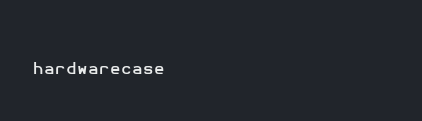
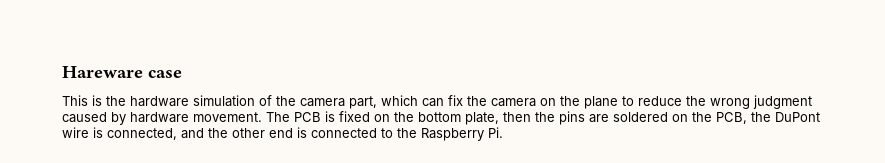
- hardwarecase
+ Hareware case
+ This is the hardware simulation of the camera part, which can fix the camera on the plane to reduce the wrong judgment caused by hardware movement. The PCB is fixed on the bottom plate, then the pins are soldered on the PCB, the DuPont wire is connected, and the other end is connected to the Raspberry Pi.

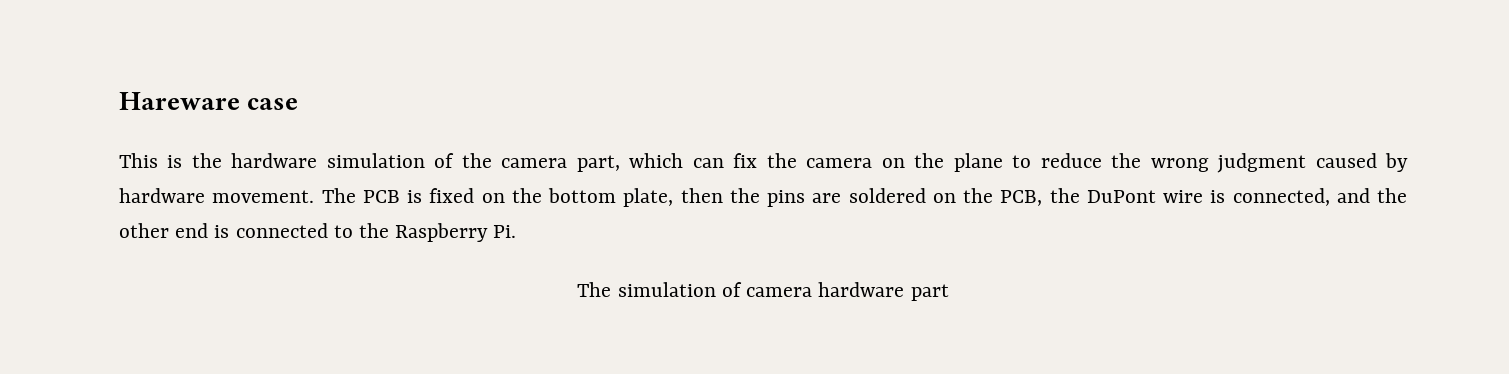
+ The simulation of camera hardware part

